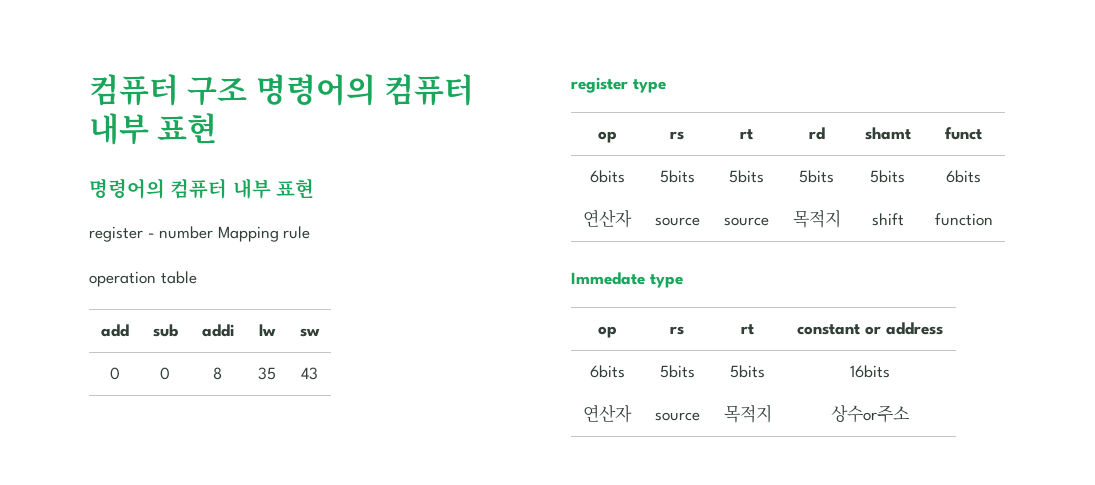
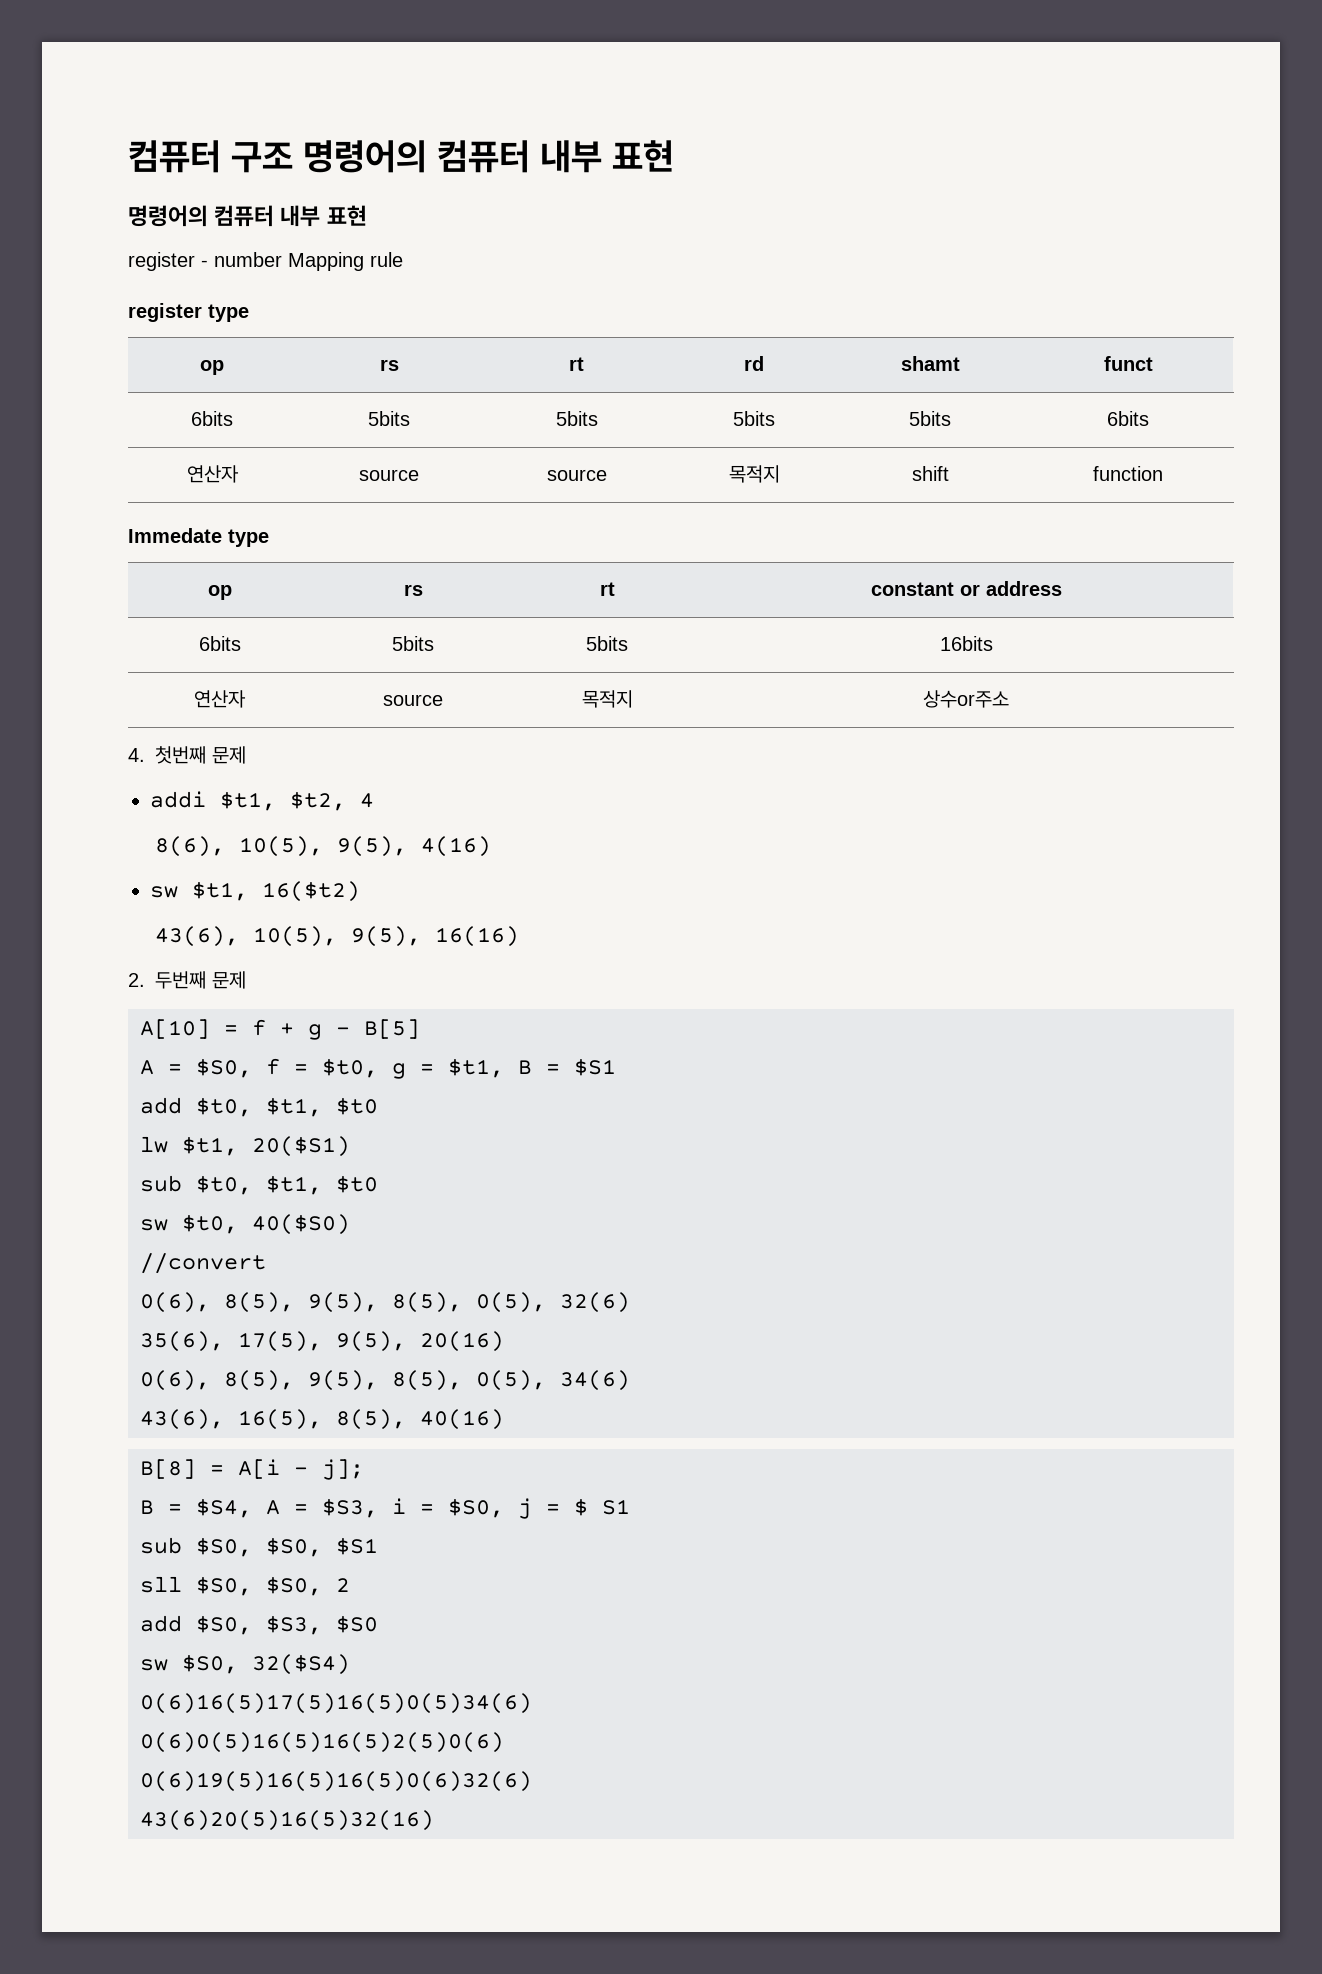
- operation table
- add | sub | addi | lw | sw
- 0 | 0 | 8 | 35 | 43
+ 4. 첫번째 문제
+ addi $t1, $t2, 4
+ 8(6), 10(5), 9(5), 4(16)
+ sw $t1, 16($t2)
+ 43(6), 10(5), 9(5), 16(16)
+ 2. 두번째 문제
+ A[10] = f + g - B[5]
+ A = $S0, f = $t0, g = $t1, B = $S1
+ add $t0, $t1, $t0
+ lw $t1, 20($S1)
+ sub $t0, $t1, $t0
+ sw $t0, 40($S0)
+ //convert
+ 0(6), 8(5), 9(5), 8(5), 0(5), 32(6)
+ 35(6), 17(5), 9(5), 20(16)
+ 0(6), 8(5), 9(5), 8(5), 0(5), 34(6)
+ 43(6), 16(5), 8(5), 40(16)
+ B[8] = A[i - j];
+ B = $S4, A = $S3, i = $S0, j = $ S1
+ sub $S0, $S0, $S1
+ sll $S0, $S0, 2
+ add $S0, $S3, $S0
+ sw $S0, 32($S4)
+ 0(6)16(5)17(5)16(5)0(5)34(6)
+ 0(6)0(5)16(5)16(5)2(5)0(6)
+ 0(6)19(5)16(5)16(5)0(6)32(6)
+ 43(6)20(5)16(5)32(16)

